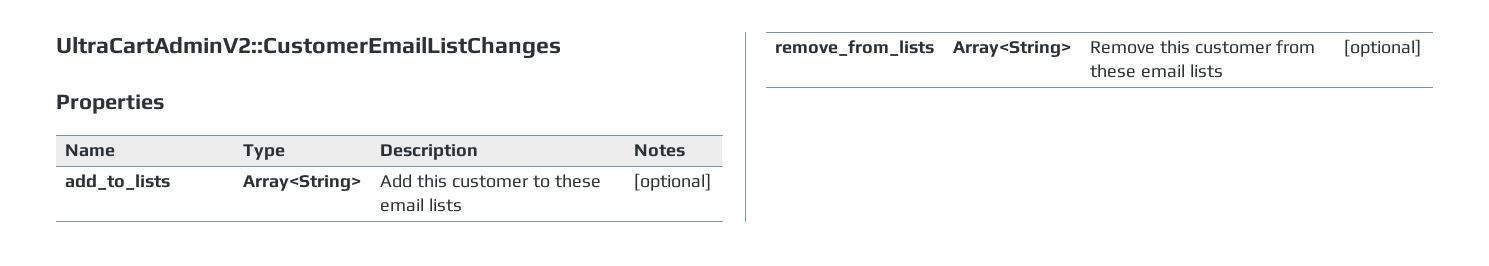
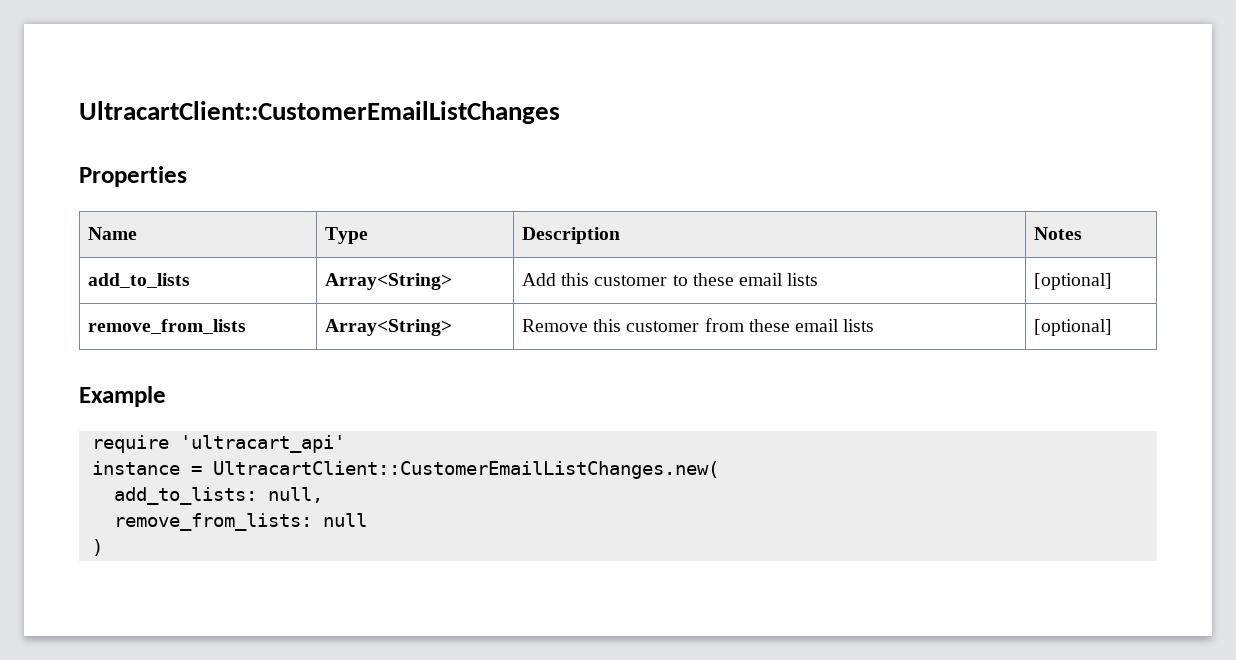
- UltraCartAdminV2::CustomerEmailListChanges
+ UltracartClient::CustomerEmailListChanges
+ Example
+ require 'ultracart_api'
+ instance = UltracartClient::CustomerEmailListChanges.new(
+ add_to_lists: null,
+ remove_from_lists: null
+ )

